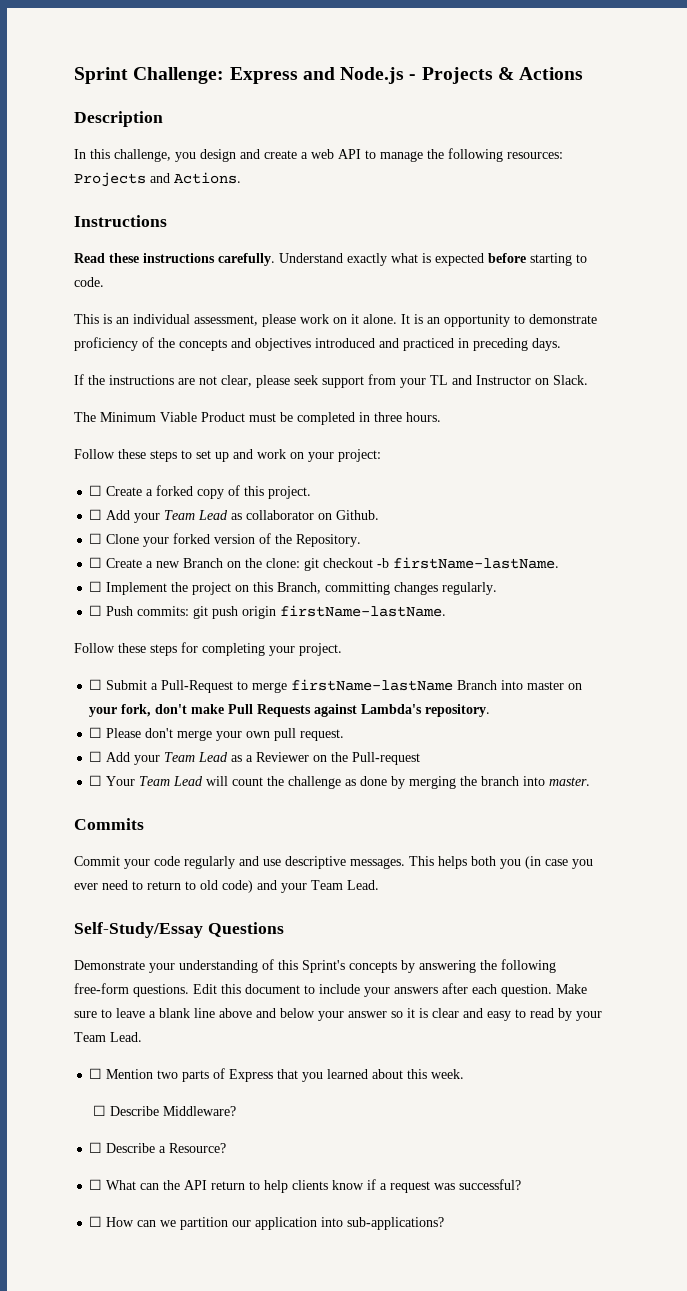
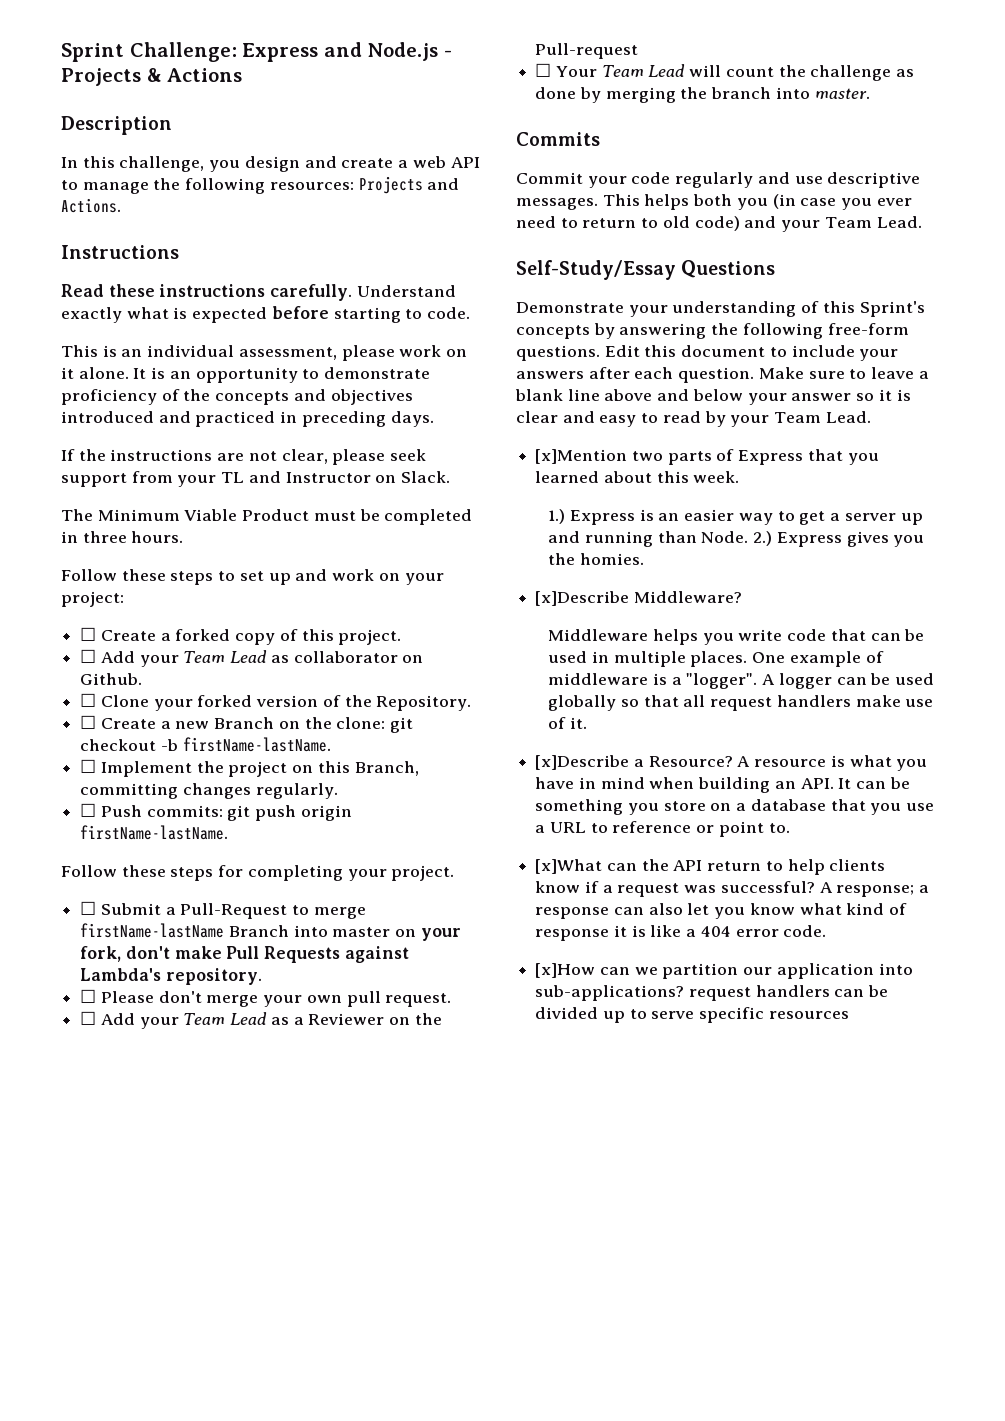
- ☐ Mention two parts of Express that you learned about this week.
+ [x]Mention two parts of Express that you learned about this week.
- ☐ Describe Middleware?
- ☐ Describe a Resource?
- ☐ What can the API return to help clients know if a request was successful?
- ☐ How can we partition our application into sub-applications?
+ 1.) Express is an easier way to get a server up and running than Node. 2.) Express gives you the homies.
+ [x]Describe Middleware?
+ Middleware helps you write code that can be used in multiple places. One example of middleware is a "logger". A logger can be used globally so that all request handlers make use of it.
+ [x]Describe a Resource? A resource is what you have in mind when building an API. It can be something you store on a database that you use a URL to reference or point to.
+ [x]What can the API return to help clients know if a request was successful? A response; a response can also let you know what kind of response it is like a 404 error code.
+ [x]How can we partition our application into sub-applications? request handlers can be divided up to serve specific resources

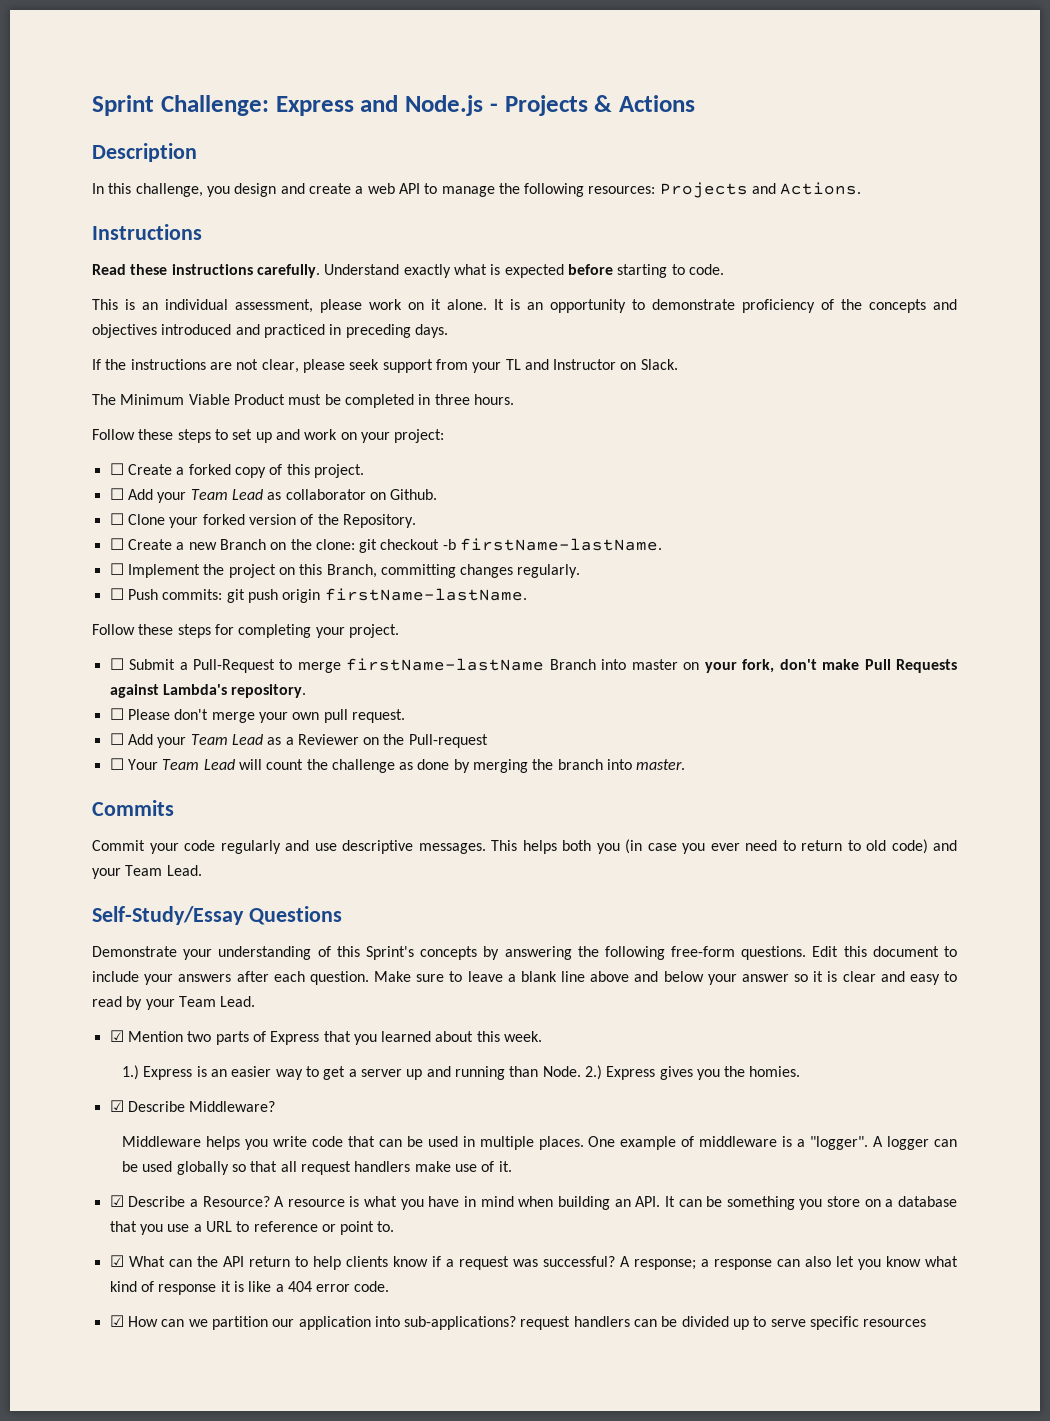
- [x]Mention two parts of Express that you learned about this week.
+ ☑ Mention two parts of Express that you learned about this week.
- [x]Describe Middleware?
+ ☑ Describe Middleware?
- [x]Describe a Resource?
+ ☑ Describe a Resource?
- [x]What can the API return to help clients know if a request was successful?
+ ☑ What can the API return to help clients know if a request was successful?
- [x]How can we partition our application into sub-applications? request handlers can be divided up to serve specific resources
+ ☑ How can we partition our application into sub-applications? request handlers can be divided up to serve specific resources

